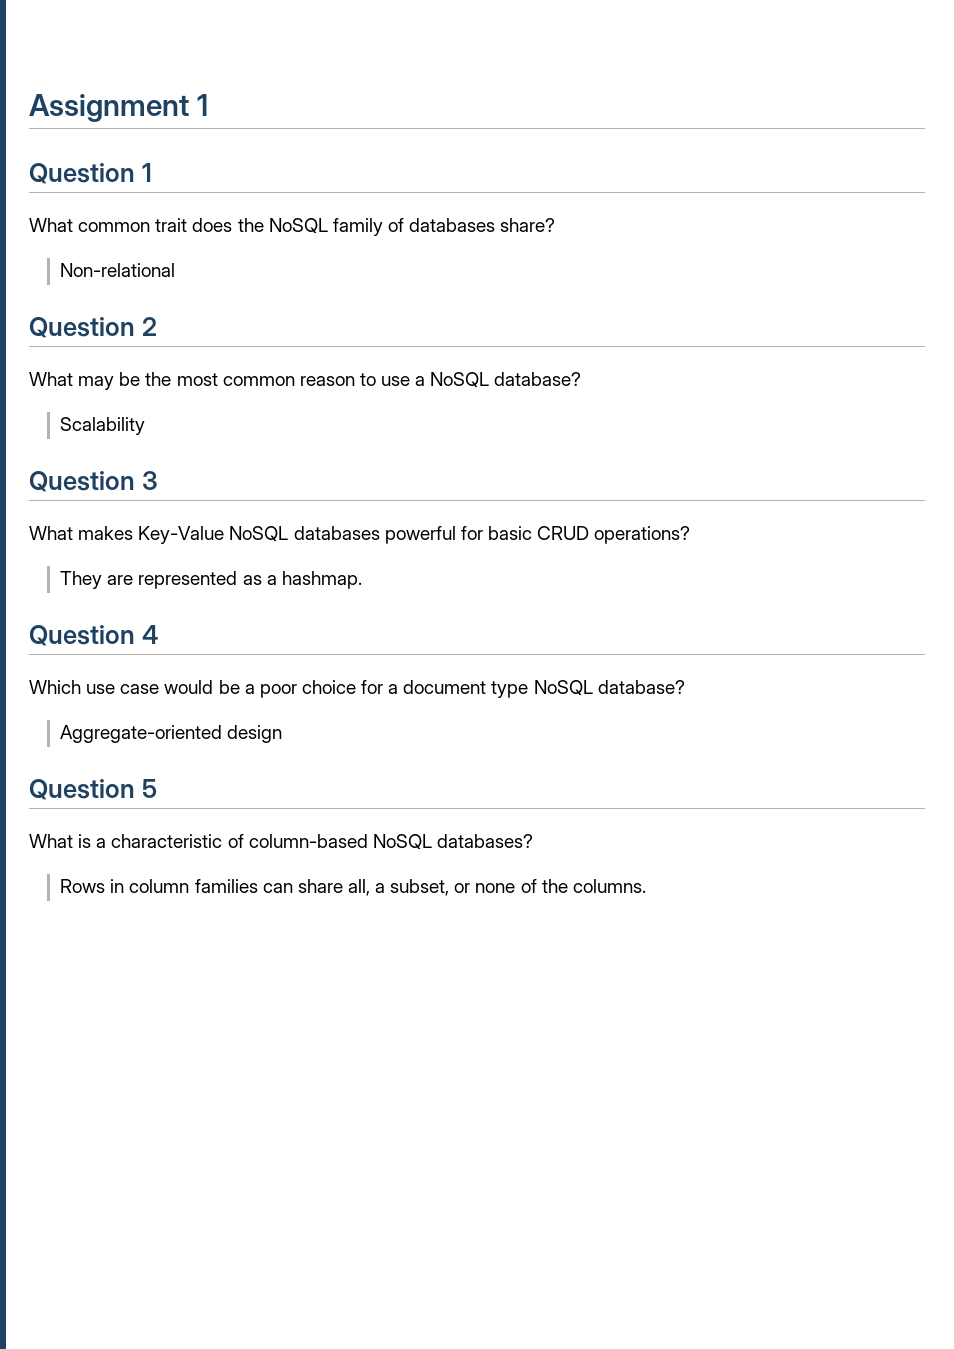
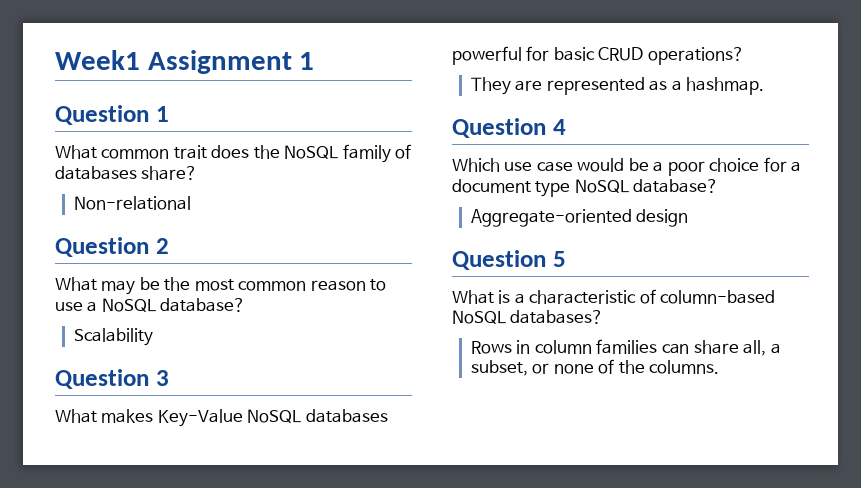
- Assignment 1
+ Week1 Assignment 1

